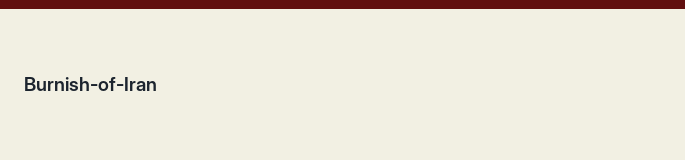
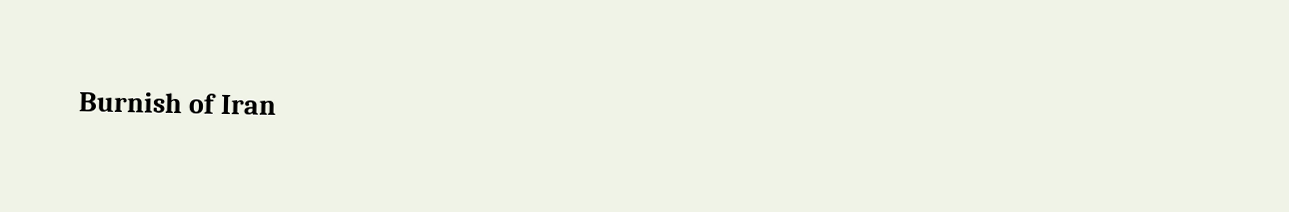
- Burnish-of-Iran
+ Burnish of Iran

